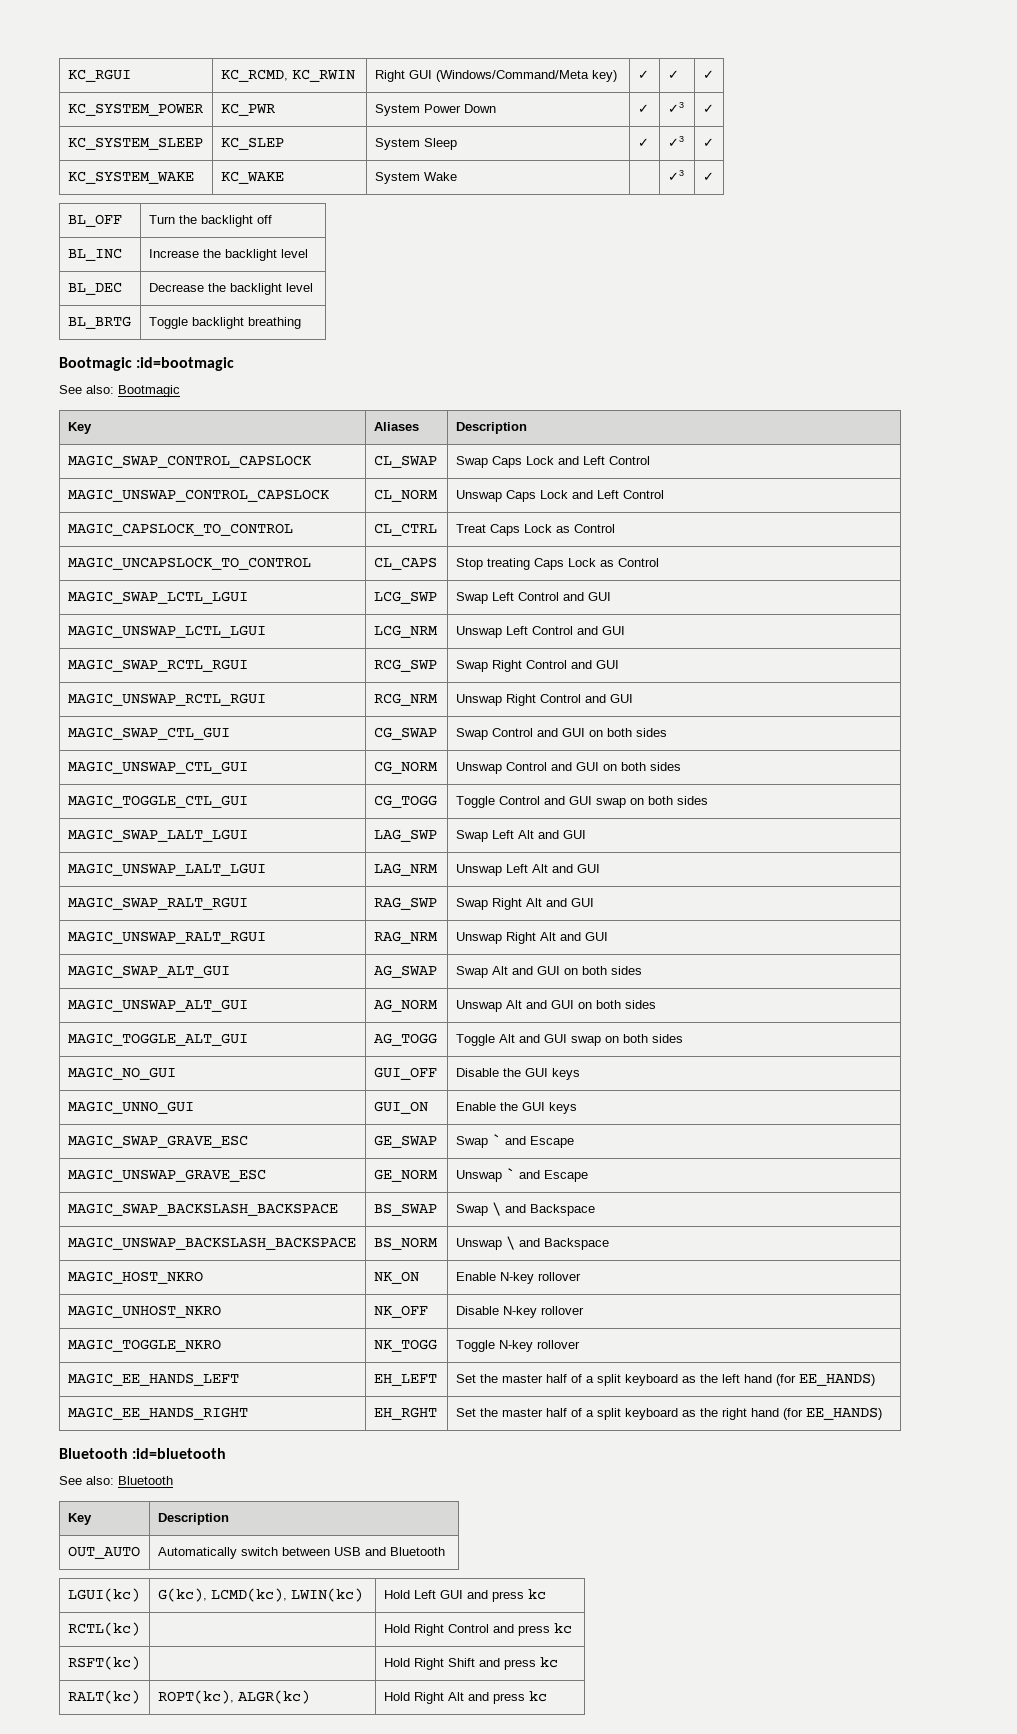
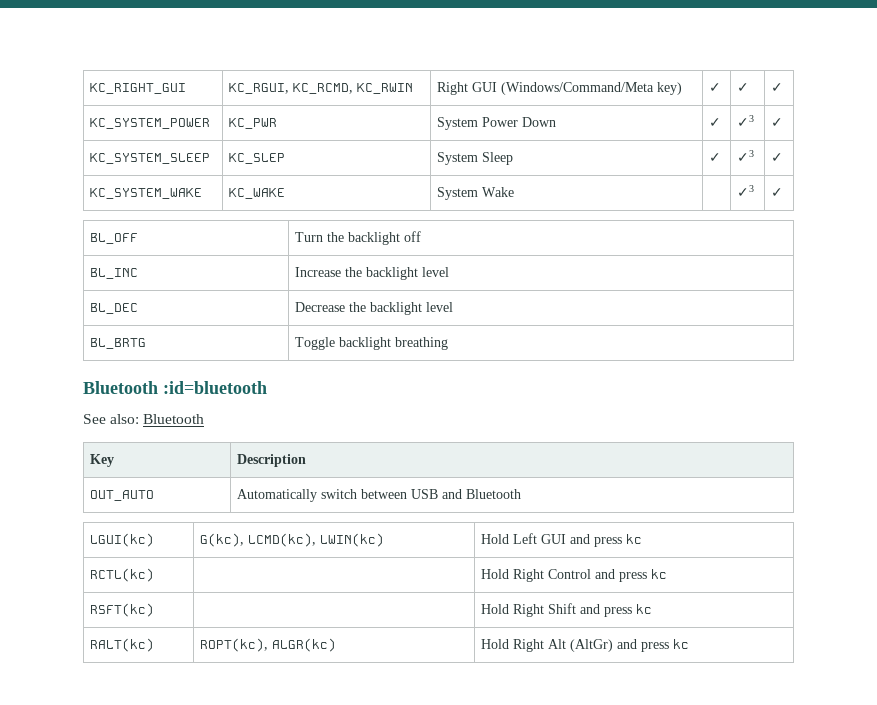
- KC_RGUI | KC_RCMD, KC_RWIN | Right GUI (Windows/Command/Meta key) | ✓ | ✓ | ✓
+ KC_RIGHT_GUI | KC_RGUI, KC_RCMD, KC_RWIN | Right GUI (Windows/Command/Meta key) | ✓ | ✓ | ✓
- Bootmagic :id=bootmagic
- See also: Bootmagic
- Key | Aliases | Description
- MAGIC_SWAP_CONTROL_CAPSLOCK | CL_SWAP | Swap Caps Lock and Left Control
- MAGIC_UNSWAP_CONTROL_CAPSLOCK | CL_NORM | Unswap Caps Lock and Left Control
- MAGIC_CAPSLOCK_TO_CONTROL | CL_CTRL | Treat Caps Lock as Control
- MAGIC_UNCAPSLOCK_TO_CONTROL | CL_CAPS | Stop treating Caps Lock as Control
- MAGIC_SWAP_LCTL_LGUI | LCG_SWP | Swap Left Control and GUI
- MAGIC_UNSWAP_LCTL_LGUI | LCG_NRM | Unswap Left Control and GUI
- MAGIC_SWAP_RCTL_RGUI | RCG_SWP | Swap Right Control and GUI
- MAGIC_UNSWAP_RCTL_RGUI | RCG_NRM | Unswap Right Control and GUI
- MAGIC_SWAP_CTL_GUI | CG_SWAP | Swap Control and GUI on both sides
- MAGIC_UNSWAP_CTL_GUI | CG_NORM | Unswap Control and GUI on both sides
- MAGIC_TOGGLE_CTL_GUI | CG_TOGG | Toggle Control and GUI swap on both sides
- MAGIC_SWAP_LALT_LGUI | LAG_SWP | Swap Left Alt and GUI
- MAGIC_UNSWAP_LALT_LGUI | LAG_NRM | Unswap Left Alt and GUI
- MAGIC_SWAP_RALT_RGUI | RAG_SWP | Swap Right Alt and GUI
- MAGIC_UNSWAP_RALT_RGUI | RAG_NRM | Unswap Right Alt and GUI
- MAGIC_SWAP_ALT_GUI | AG_SWAP | Swap Alt and GUI on both sides
- MAGIC_UNSWAP_ALT_GUI | AG_NORM | Unswap Alt and GUI on both sides
- MAGIC_TOGGLE_ALT_GUI | AG_TOGG | Toggle Alt and GUI swap on both sides
- MAGIC_NO_GUI | GUI_OFF | Disable the GUI keys
- MAGIC_UNNO_GUI | GUI_ON | Enable the GUI keys
- MAGIC_SWAP_GRAVE_ESC | GE_SWAP | Swap ` and Escape
- MAGIC_UNSWAP_GRAVE_ESC | GE_NORM | Unswap ` and Escape
- MAGIC_SWAP_BACKSLASH_BACKSPACE | BS_SWAP | Swap \ and Backspace
- MAGIC_UNSWAP_BACKSLASH_BACKSPACE | BS_NORM | Unswap \ and Backspace
- MAGIC_HOST_NKRO | NK_ON | Enable N-key rollover
- MAGIC_UNHOST_NKRO | NK_OFF | Disable N-key rollover
- MAGIC_TOGGLE_NKRO | NK_TOGG | Toggle N-key rollover
- MAGIC_EE_HANDS_LEFT | EH_LEFT | Set the master half of a split keyboard as the left hand (for EE_HANDS)
- MAGIC_EE_HANDS_RIGHT | EH_RGHT | Set the master half of a split keyboard as the right hand (for EE_HANDS)
- RALT(kc) | ROPT(kc), ALGR(kc) | Hold Right Alt and press kc
+ RALT(kc) | ROPT(kc), ALGR(kc) | Hold Right Alt (AltGr) and press kc

